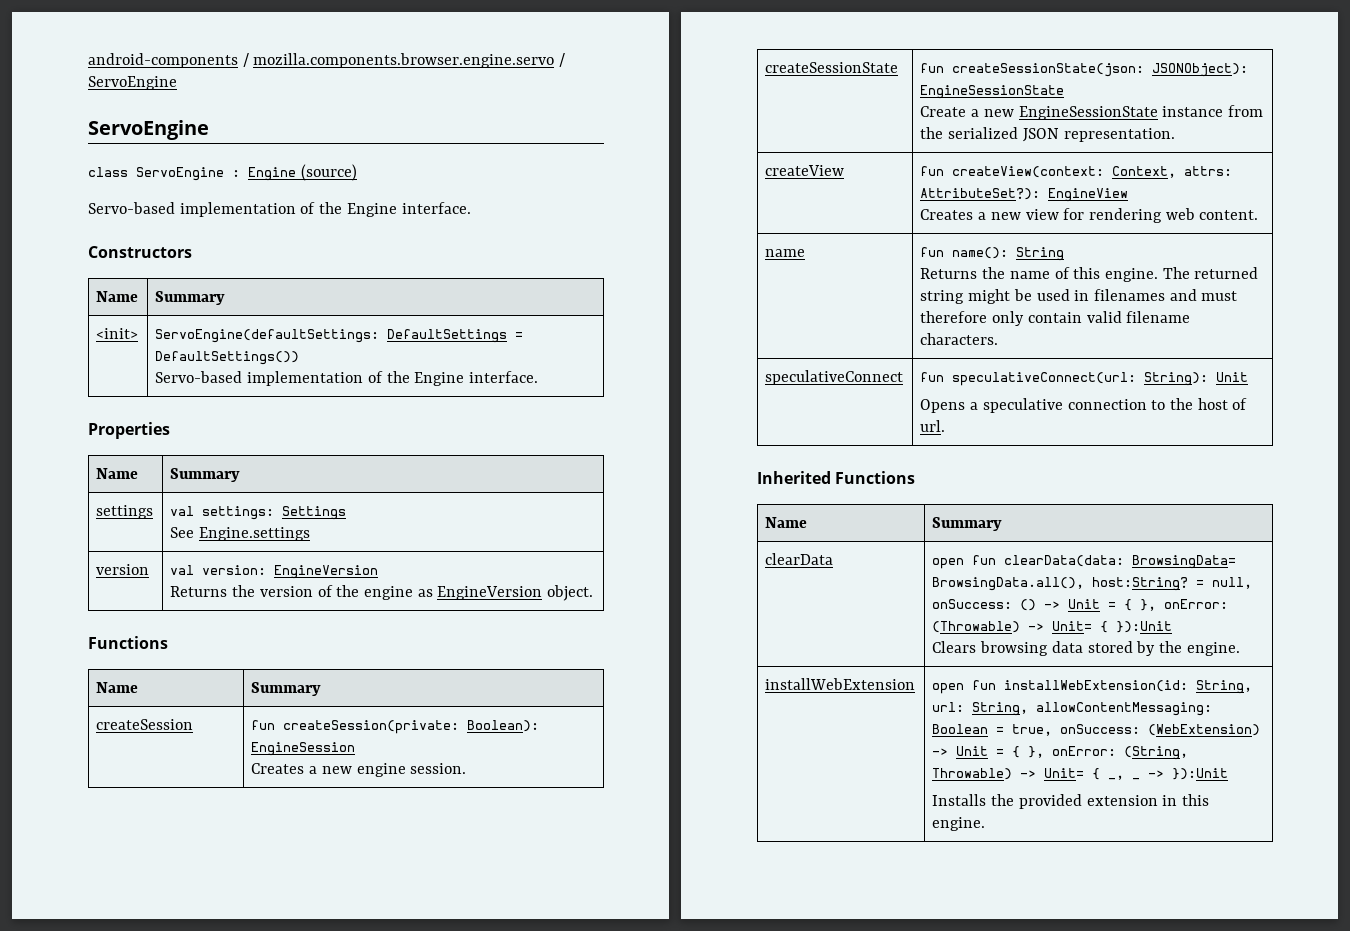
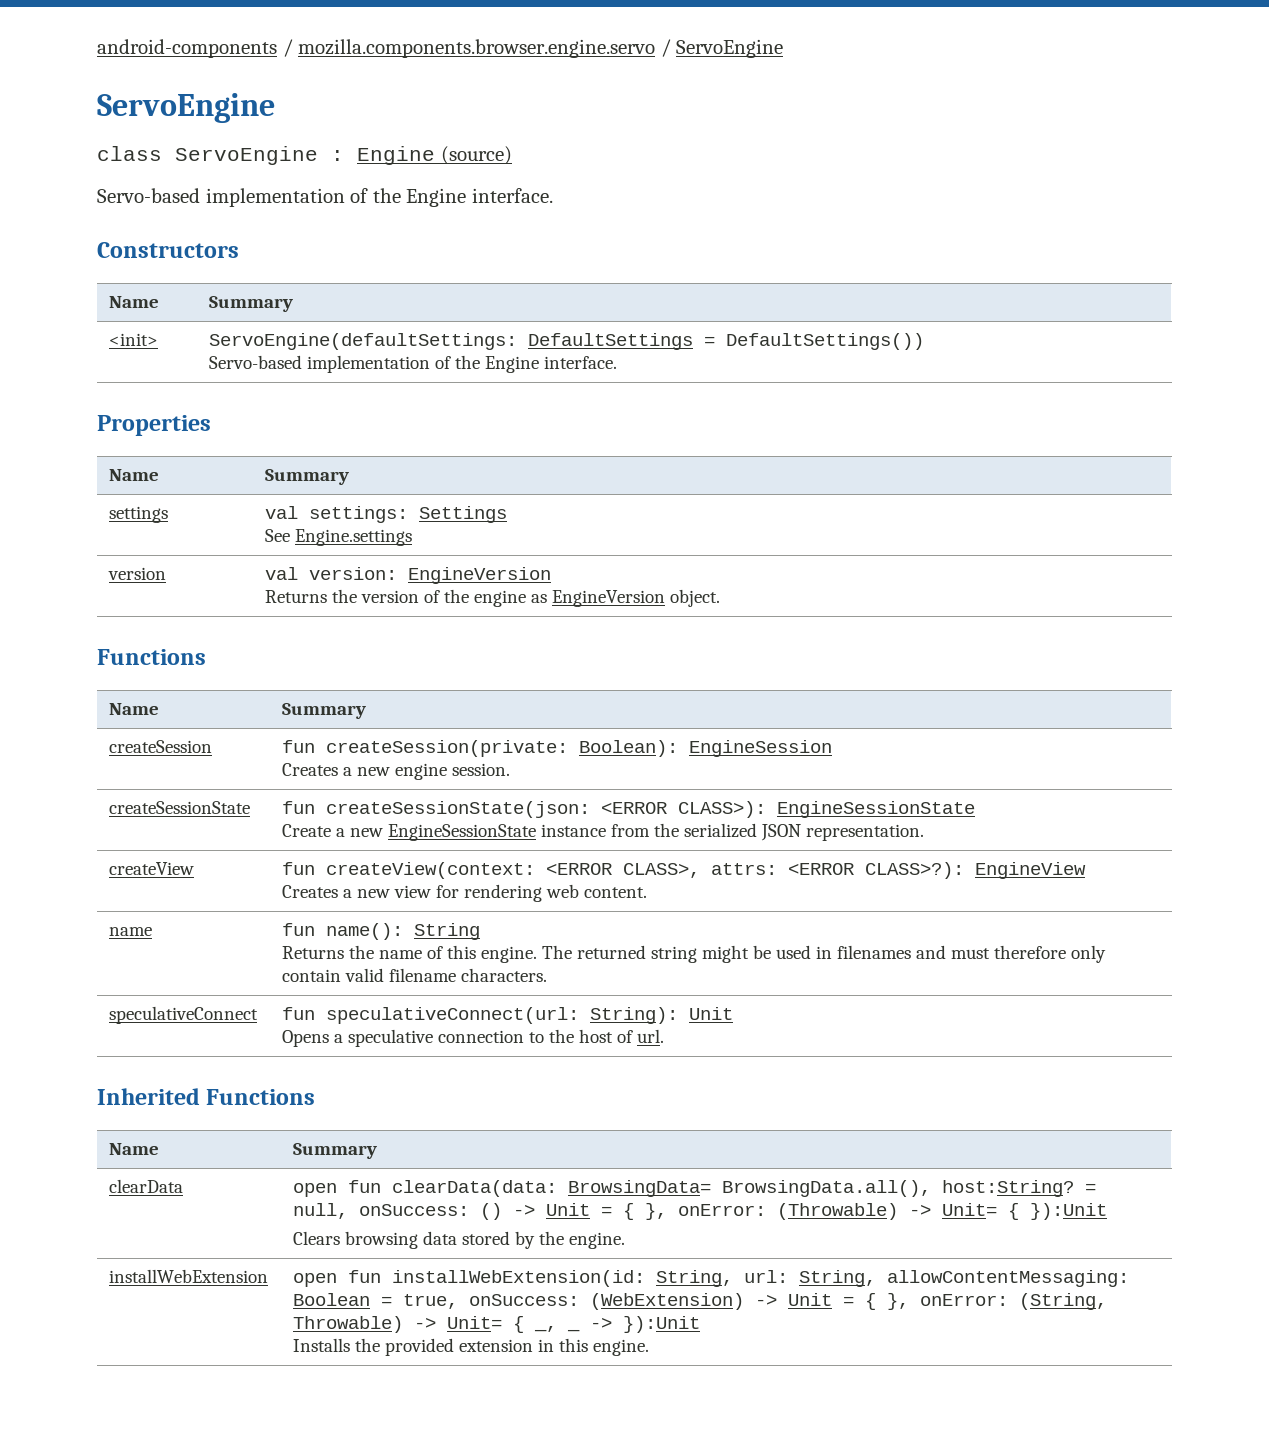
- createSessionState | fun createSessionState(json: JSONObject): EngineSessionState
+ createSessionState | fun createSessionState(json: <ERROR CLASS>): EngineSessionState
- createView | fun createView(context: Context, attrs: AttributeSet?): EngineView
+ createView | fun createView(context: <ERROR CLASS>, attrs: <ERROR CLASS>?): EngineView

